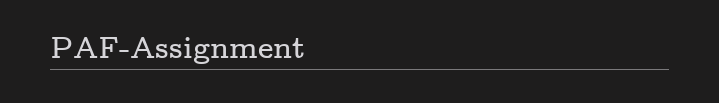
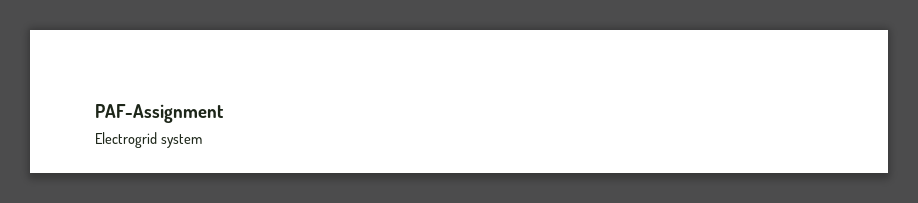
+ Electrogrid system

